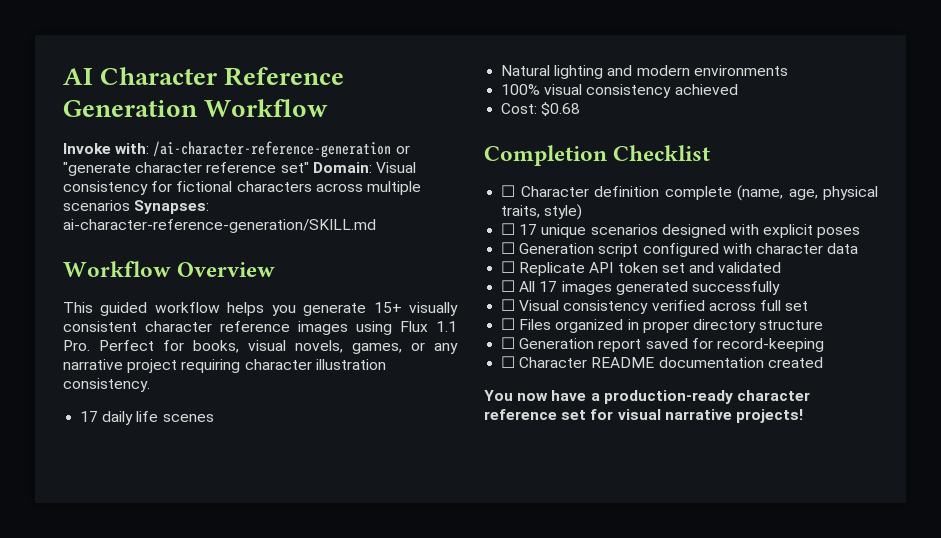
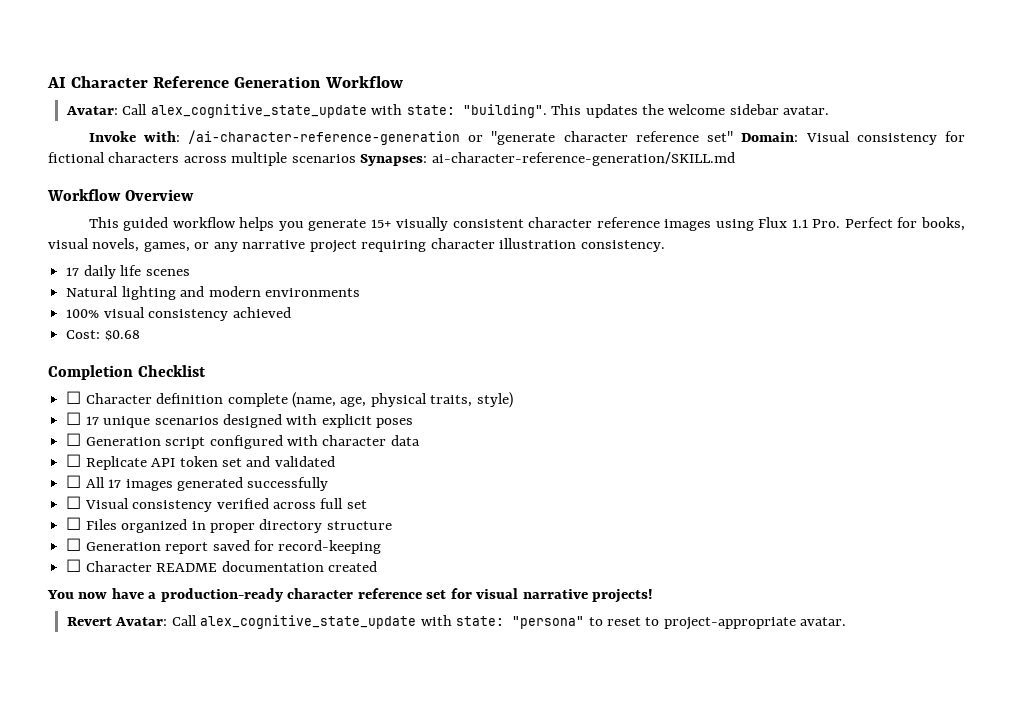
+ Avatar: Call alex_cognitive_state_update with state: "building". This updates the welcome sidebar avatar.
+ Revert Avatar: Call alex_cognitive_state_update with state: "persona" to reset to project-appropriate avatar.

